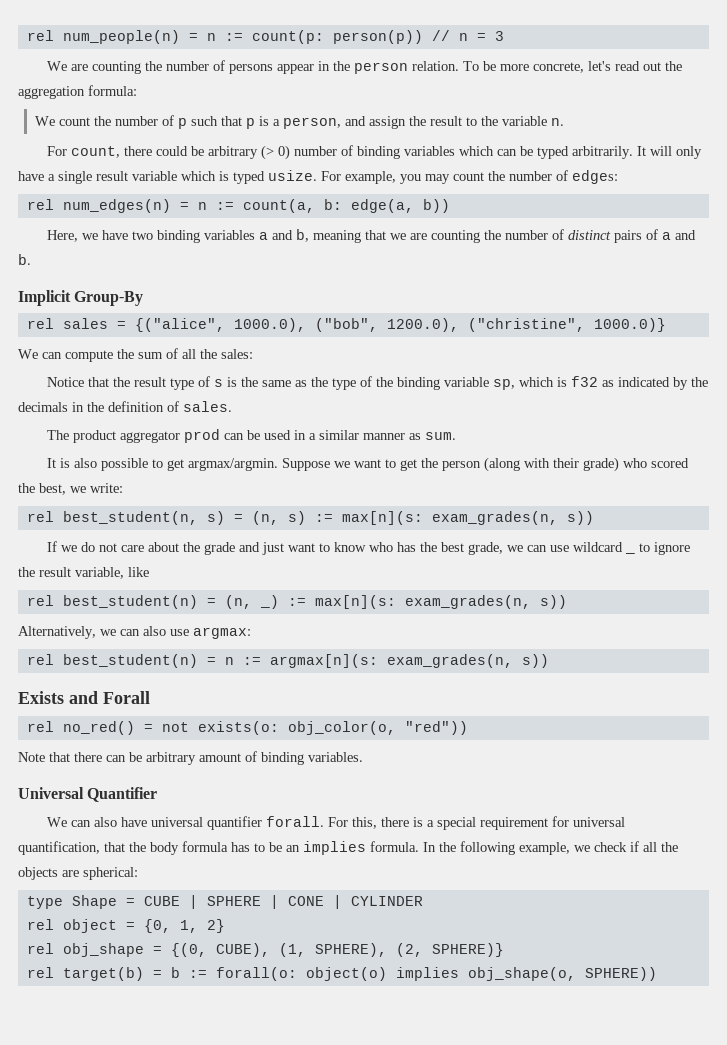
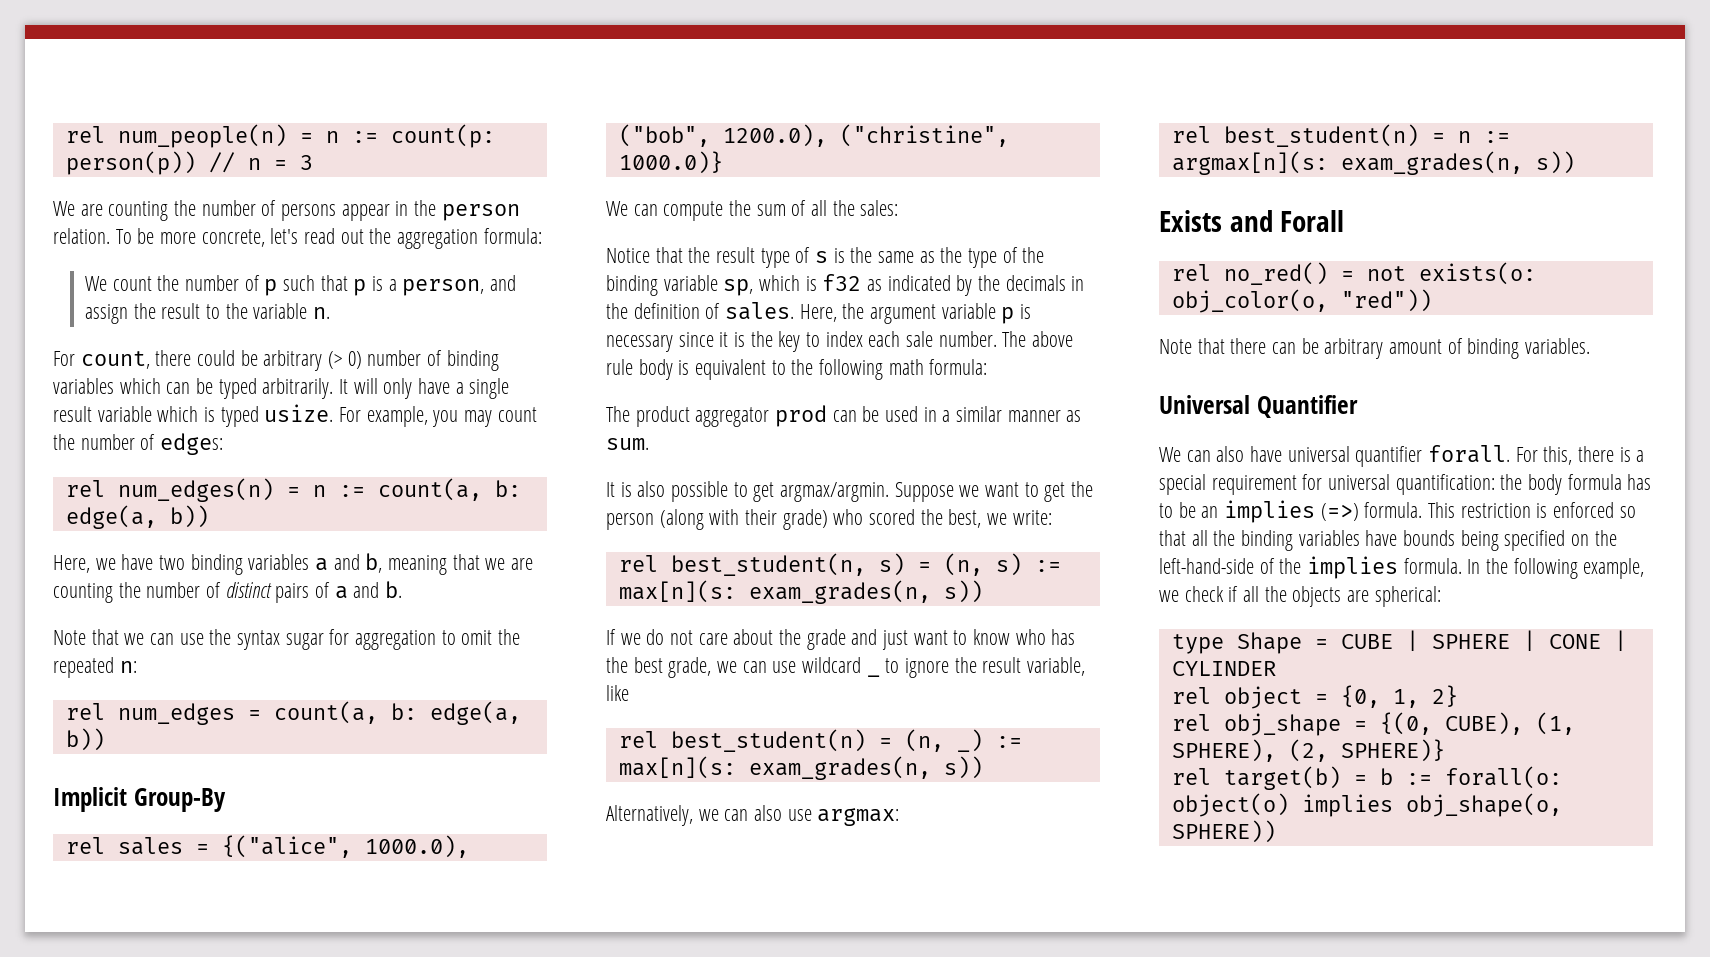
+ Note that we can use the syntax sugar for aggregation to omit the repeated n:
+ rel num_edges = count(a, b: edge(a, b))
+ Here, the argument variable p is necessary since it is the key to index each sale number. The above rule body is equivalent to the following math formula:
- For this, there is a special requirement for universal quantification, that the body formula has to be an implies formula.
+ For this, there is a special requirement for universal quantification: the body formula has to be an implies (=>) formula. This restriction is enforced so that all the binding variables have bounds being specified on the left-hand-side of the implies formula.

